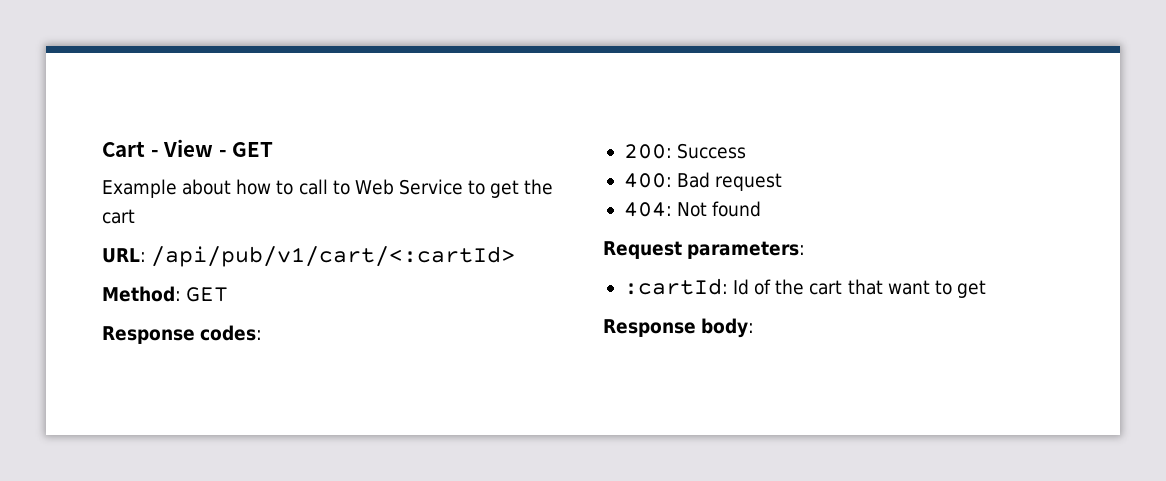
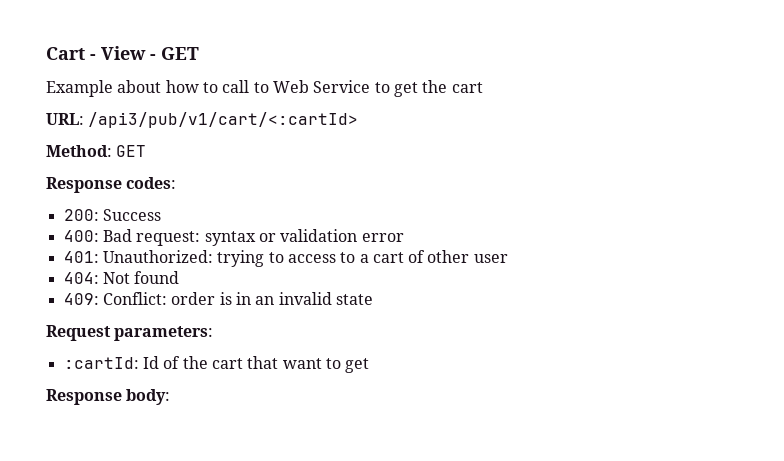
- URL: /api/pub/v1/cart/<:cartId>
+ URL: /api3/pub/v1/cart/<:cartId>
- 400: Bad request
+ 400: Bad request: syntax or validation error
+ 401: Unauthorized: trying to access to a cart of other user
  404: Not found
+ 409: Conflict: order is in an invalid state

